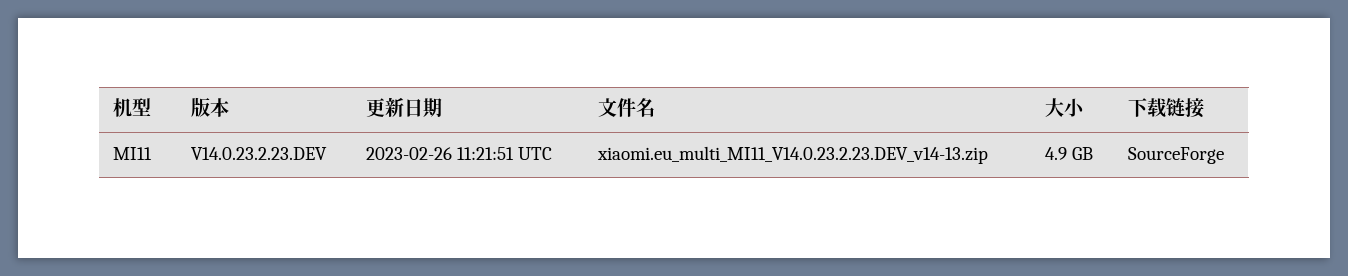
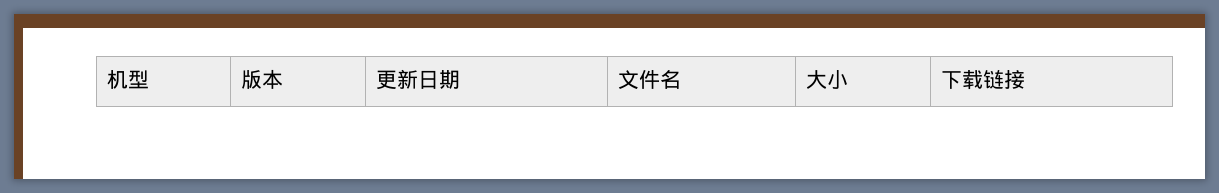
- MI11 | V14.0.23.2.23.DEV | 2023-02-26 11:21:51 UTC | xiaomi.eu_multi_MI11_V14.0.23.2.23.DEV_v14-13.zip | 4.9 GB | SourceForge

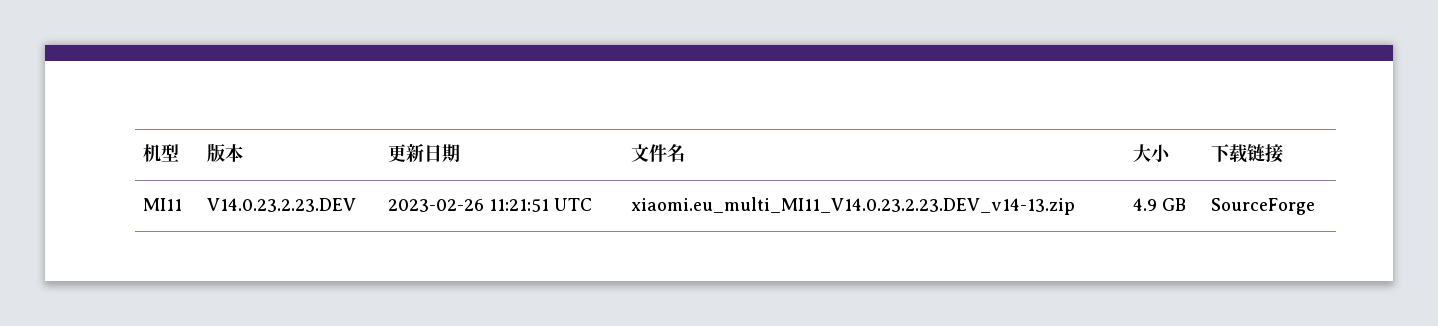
+ MI11 | V14.0.23.2.23.DEV | 2023-02-26 11:21:51 UTC | xiaomi.eu_multi_MI11_V14.0.23.2.23.DEV_v14-13.zip | 4.9 GB | SourceForge

